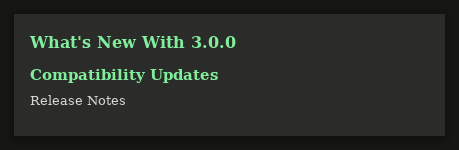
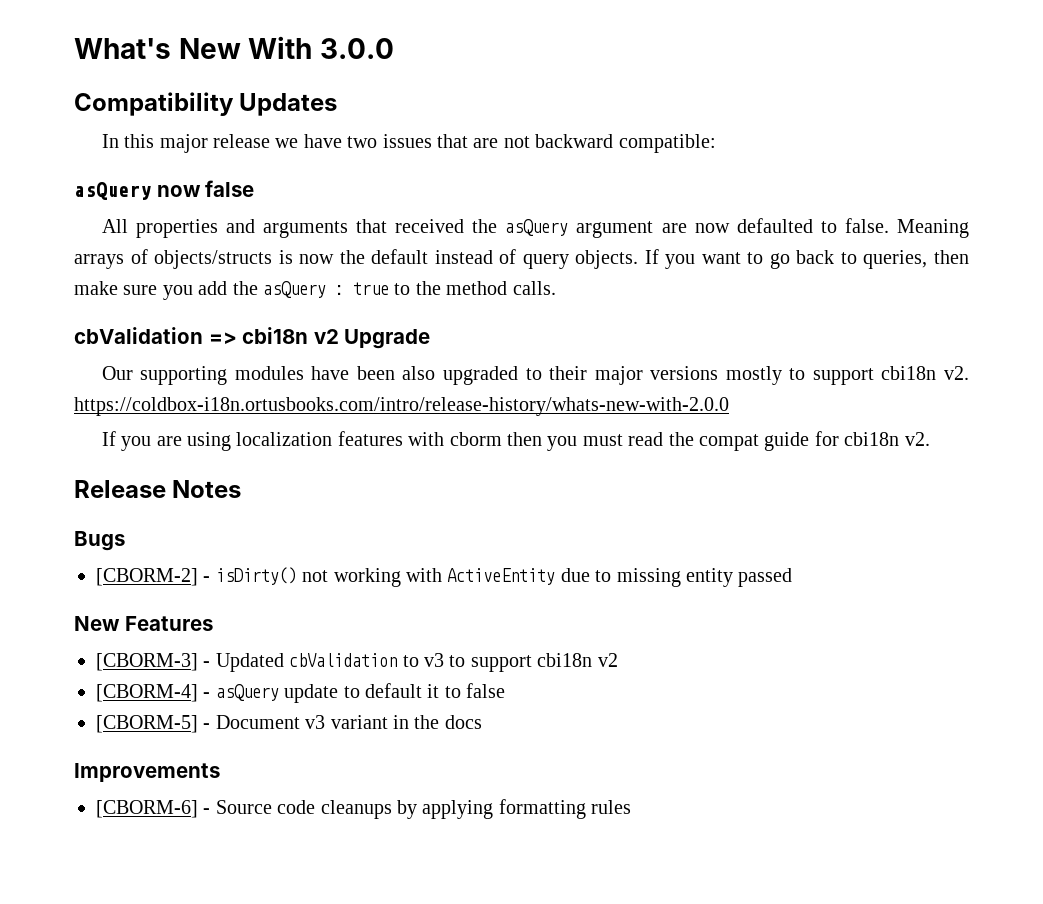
+ In this major release we have two issues that are not backward compatible:
+ asQuery now false
+ All properties and arguments that received the asQuery argument are now defaulted to false. Meaning arrays of objects/structs is now the default instead of query objects. If you want to go back to queries, then make sure you add the asQuery : true to the method calls.
+ cbValidation => cbi18n v2 Upgrade
+ Our supporting modules have been also upgraded to their major versions mostly to support cbi18n v2. https://coldbox-i18n.ortusbooks.com/intro/release-history/whats-new-with-2.0.0
+ If you are using localization features with cborm then you must read the compat guide for cbi18n v2.
  Release Notes
+ Bugs
+ [CBORM-2] - isDirty() not working with ActiveEntity due to missing entity passed
+ New Features
+ [CBORM-3] - Updated cbValidation to v3 to support cbi18n v2
+ [CBORM-4] - asQuery update to default it to false
+ [CBORM-5] - Document v3 variant in the docs
+ Improvements
+ [CBORM-6] - Source code cleanups by applying formatting rules

